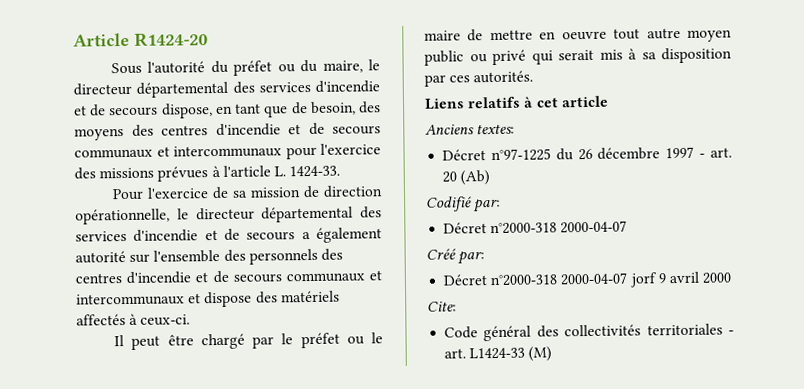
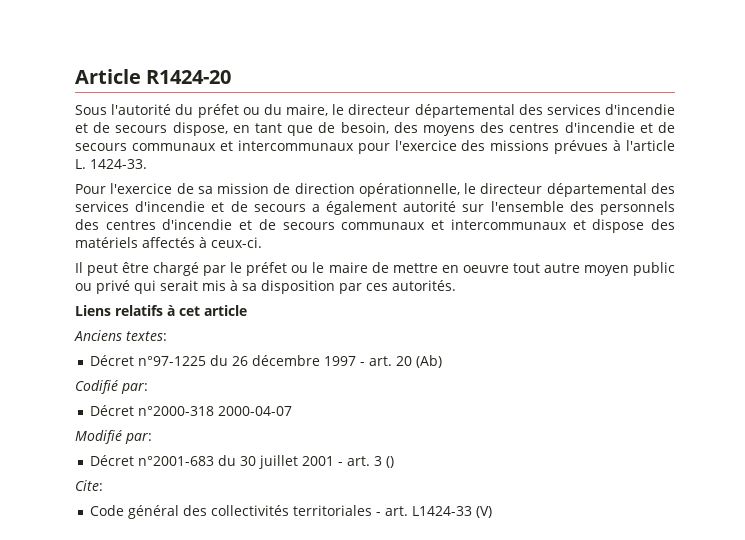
- Créé par:
- Décret n°2000-318 2000-04-07 jorf 9 avril 2000
+ Modifié par:
+ Décret n°2001-683 du 30 juillet 2001 - art. 3 ()
- Code général des collectivités territoriales - art. L1424-33 (M)
+ Code général des collectivités territoriales - art. L1424-33 (V)

